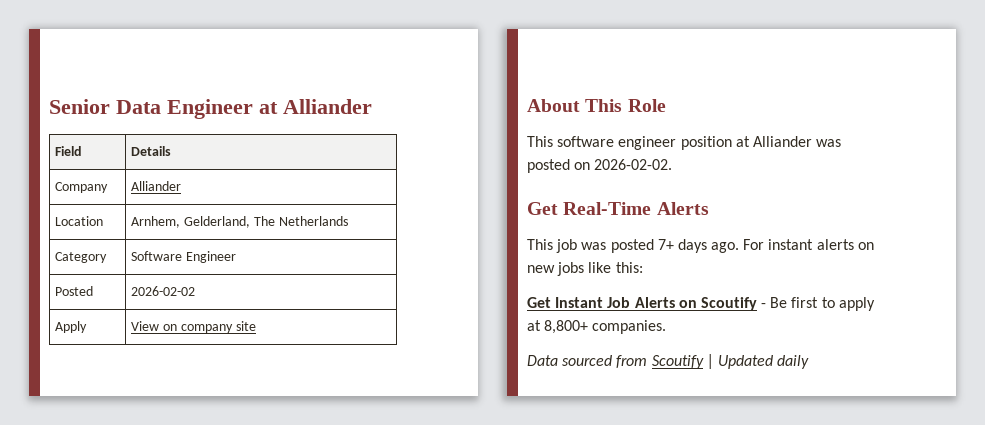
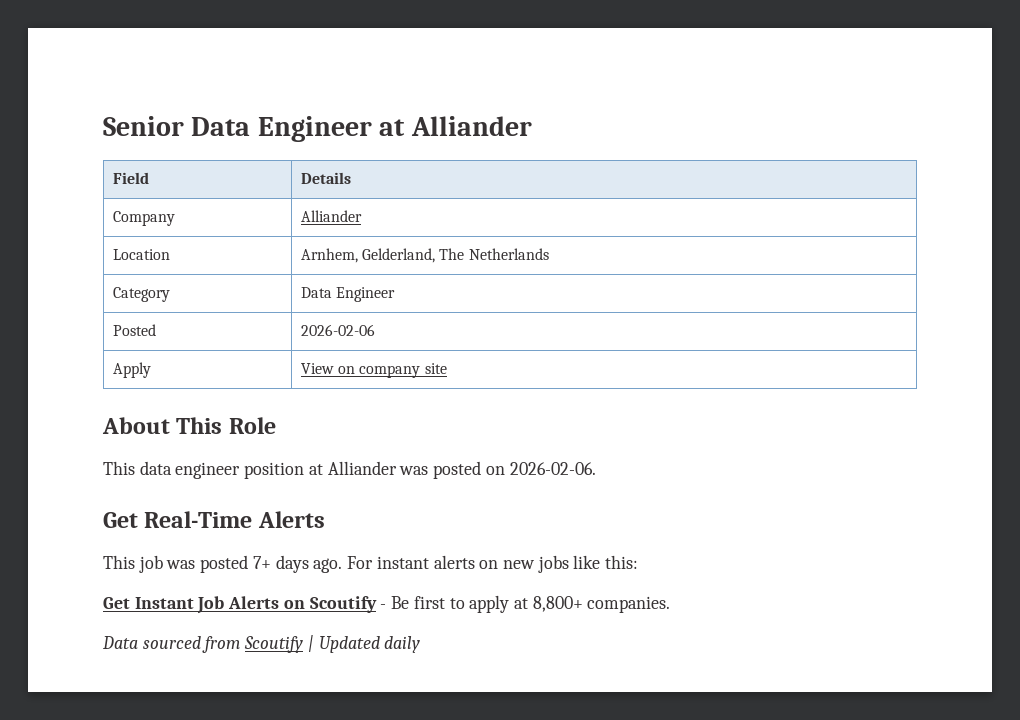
- Category | Software Engineer
+ Category | Data Engineer
- Posted | 2026-02-02
+ Posted | 2026-02-06
- This software engineer position at Alliander was posted on 2026-02-02.
+ This data engineer position at Alliander was posted on 2026-02-06.

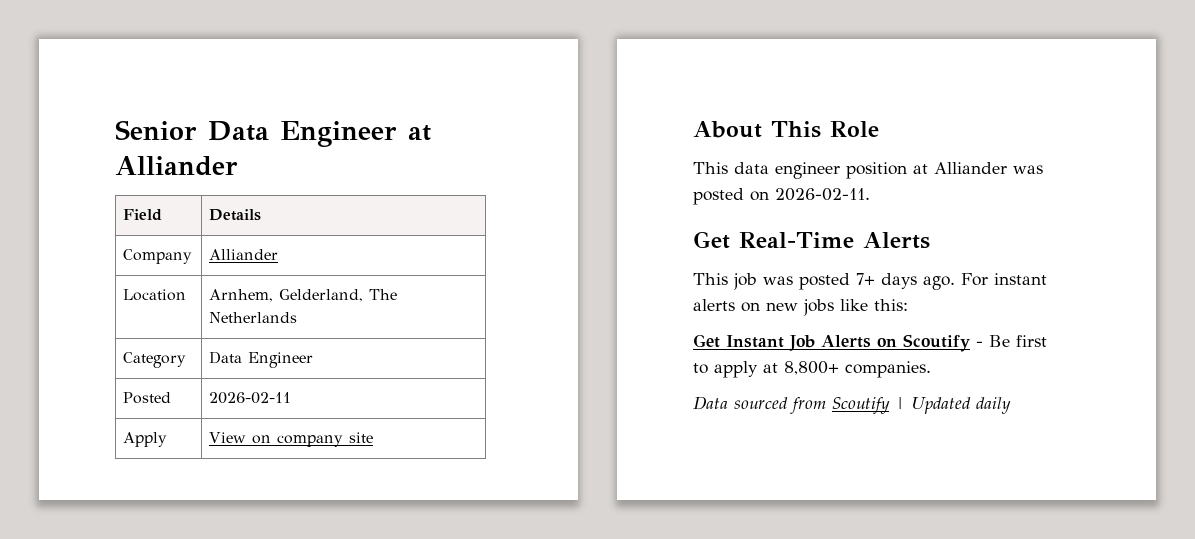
- Posted | 2026-02-06
+ Posted | 2026-02-11
- This data engineer position at Alliander was posted on 2026-02-06.
+ This data engineer position at Alliander was posted on 2026-02-11.

